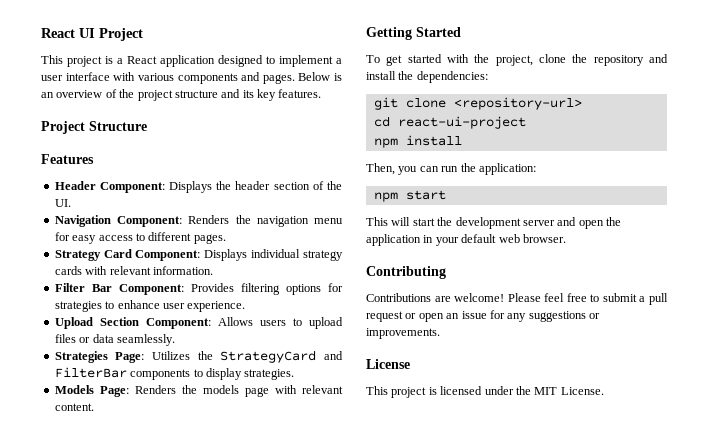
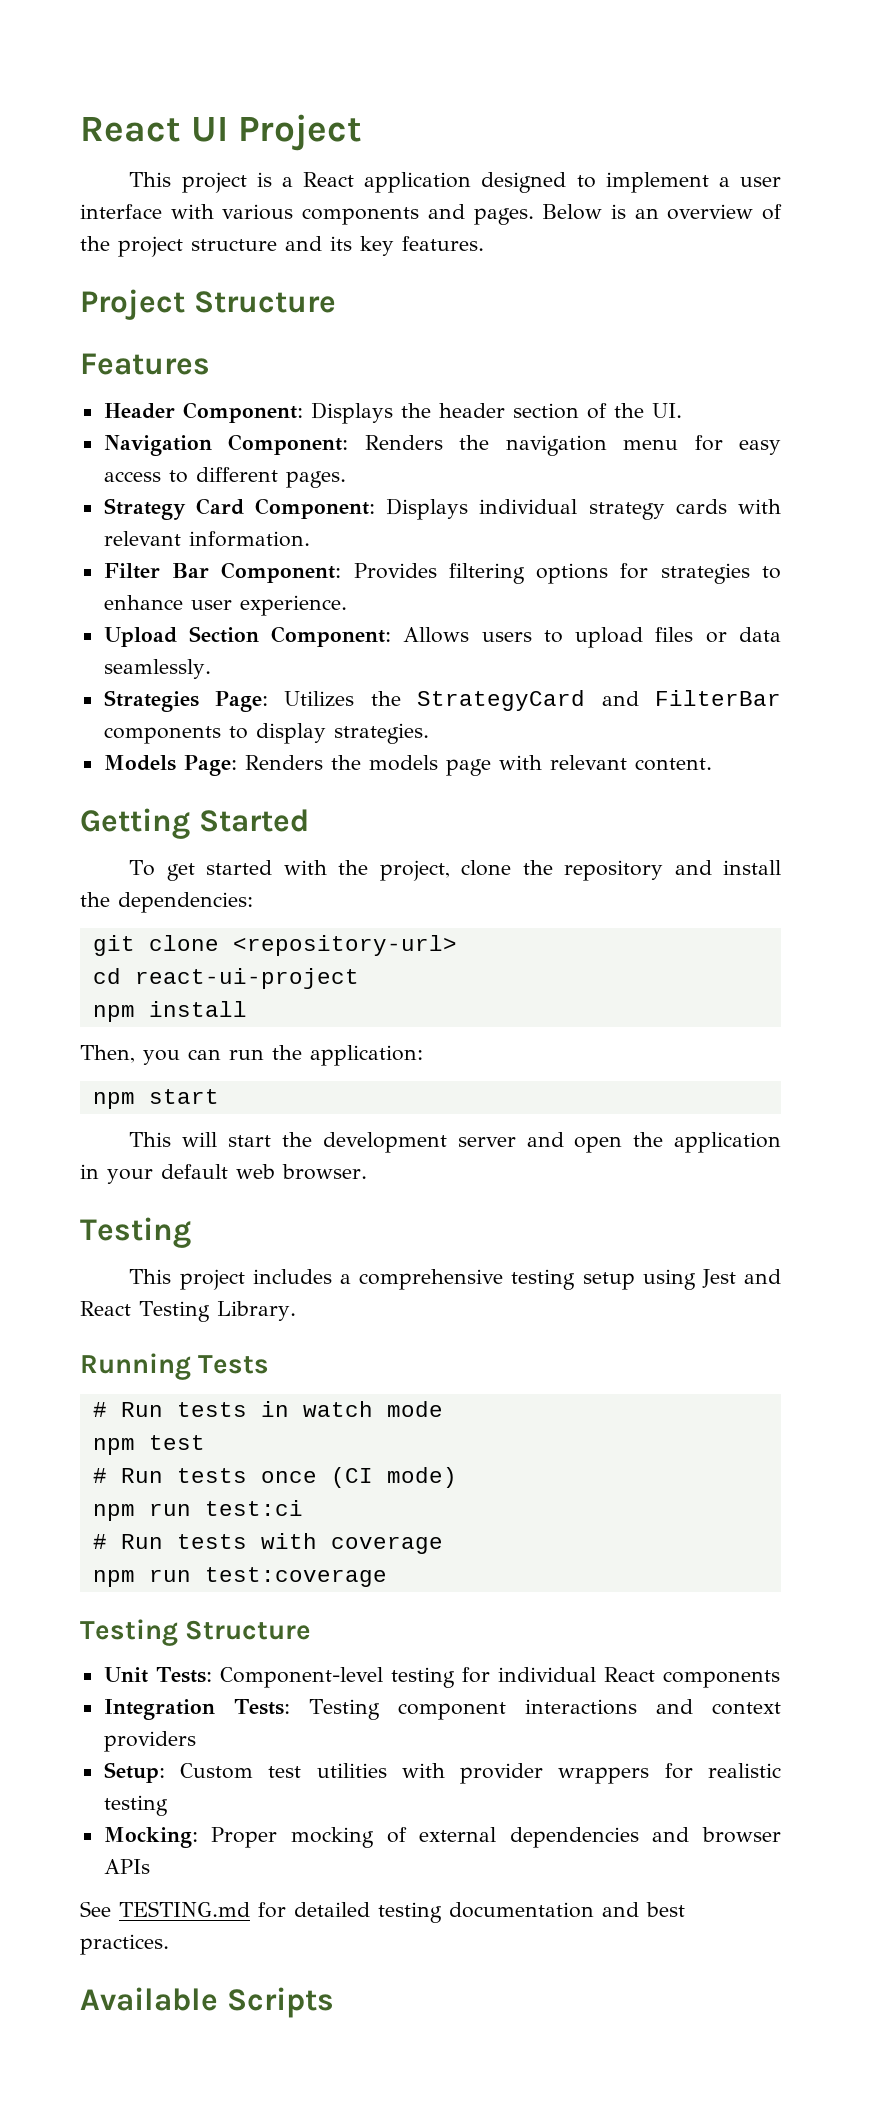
  This will start the development server and open the application in your default web browser.
- Contributing
- Contributions are welcome! Please feel free to submit a pull request or open an issue for any suggestions or improvements.
- License
- This project is licensed under the MIT License.
+ Testing
+ This project includes a comprehensive testing setup using Jest and React Testing Library.
+ Running Tests
+ # Run tests in watch mode
+ npm test
+ # Run tests once (CI mode)
+ npm run test:ci
+ # Run tests with coverage
+ npm run test:coverage
+ Testing Structure
+ Unit Tests: Component-level testing for individual React components
+ Integration Tests: Testing component interactions and context providers
+ Setup: Custom test utilities with provider wrappers for realistic testing
+ Mocking: Proper mocking of external dependencies and browser APIs
+ See TESTING.md for detailed testing documentation and best practices.
+ Available Scripts

